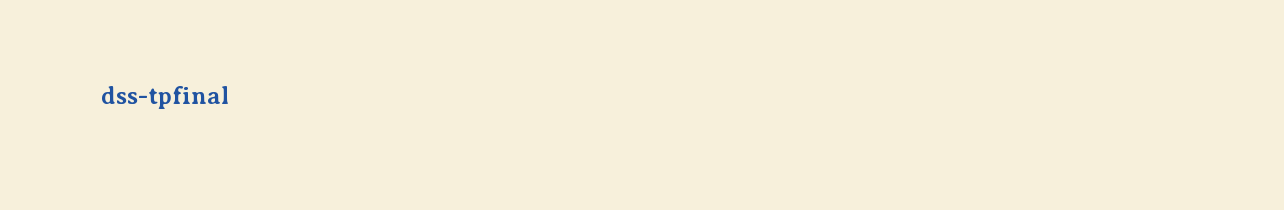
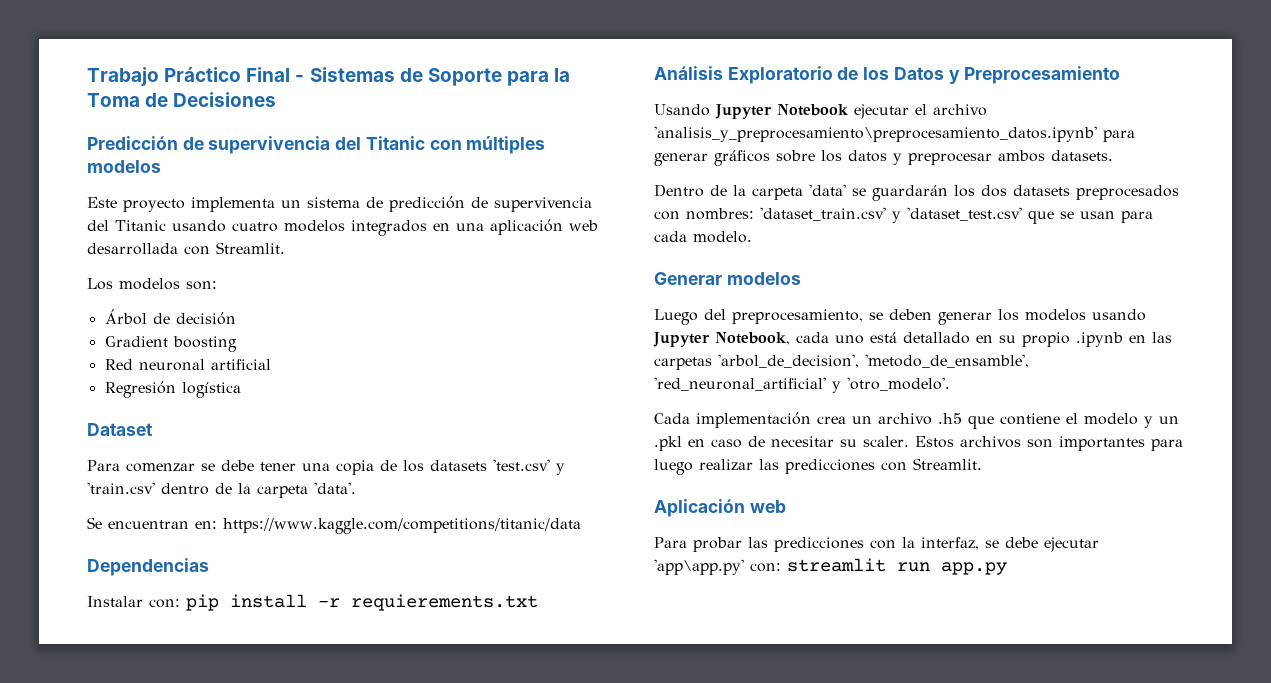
- dss-tpfinal
+ Trabajo Práctico Final - Sistemas de Soporte para la Toma de Decisiones
+ Predicción de supervivencia del Titanic con múltiples modelos
+ Este proyecto implementa un sistema de predicción de supervivencia del Titanic usando cuatro modelos integrados en una aplicación web desarrollada con Streamlit.
+ Los modelos son:
+ Árbol de decisión
+ Gradient boosting
+ Red neuronal artificial
+ Regresión logística
+ Dataset
+ Para comenzar se debe tener una copia de los datasets 'test.csv' y 'train.csv' dentro de la carpeta 'data'.
+ Se encuentran en: https://www.kaggle.com/competitions/titanic/data
+ Dependencias
+ Instalar con: pip install -r requierements.txt
+ Análisis Exploratorio de los Datos y Preprocesamiento
+ Usando Jupyter Notebook ejecutar el archivo 'analisis_y_preprocesamiento\preprocesamiento_datos.ipynb' para generar gráficos sobre los datos y preprocesar ambos datasets.
+ Dentro de la carpeta 'data' se guardarán los dos datasets preprocesados con nombres: 'dataset_train.csv' y 'dataset_test.csv' que se usan para cada modelo.
+ Generar modelos
+ Luego del preprocesamiento, se deben generar los modelos usando Jupyter Notebook, cada uno está detallado en su propio .ipynb en las carpetas 'arbol_de_decision', 'metodo_de_ensamble', 'red_neuronal_artificial' y 'otro_modelo'.
+ Cada implementación crea un archivo .h5 que contiene el modelo y un .pkl en caso de necesitar su scaler. Estos archivos son importantes para luego realizar las predicciones con Streamlit.
+ Aplicación web
+ Para probar las predicciones con la interfaz, se debe ejecutar 'app\app.py' con: streamlit run app.py

